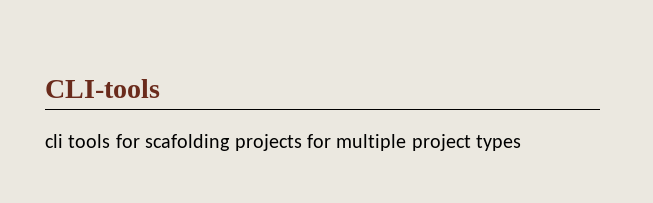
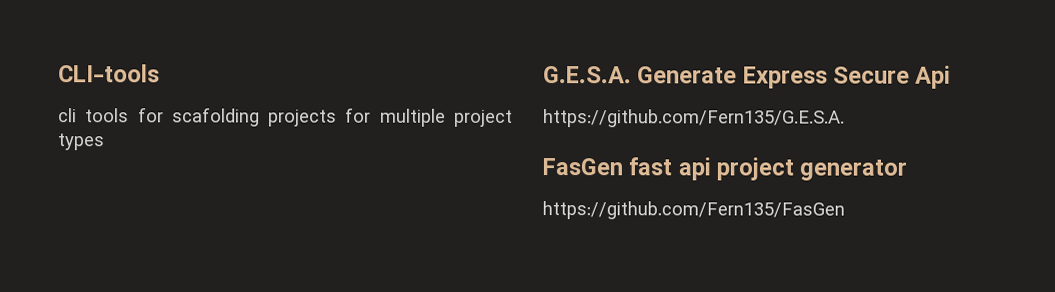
+ G.E.S.A. Generate Express Secure Api
+ https://github.com/Fern135/G.E.S.A.
+ FasGen fast api project generator
+ https://github.com/Fern135/FasGen

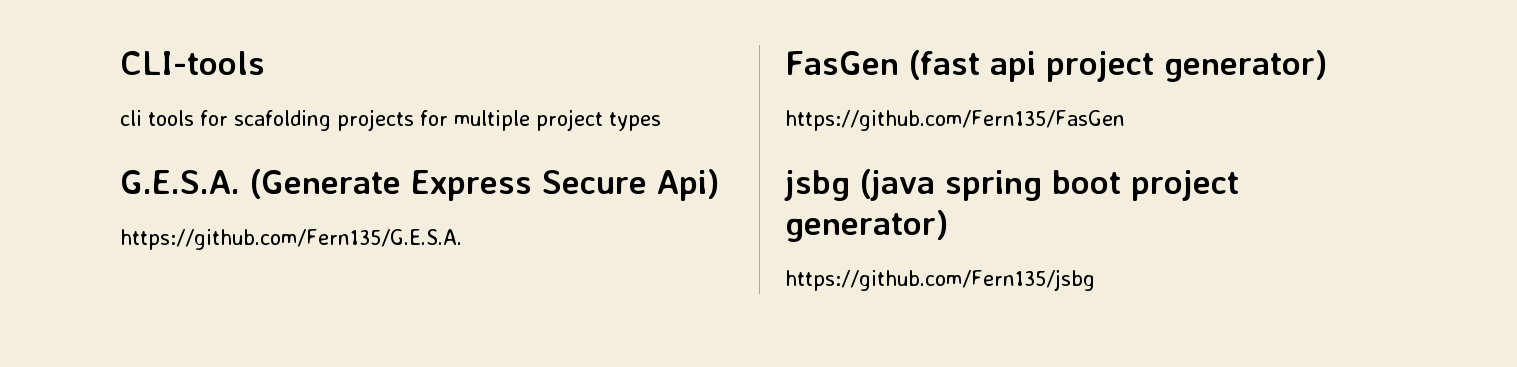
- G.E.S.A. Generate Express Secure Api
+ G.E.S.A. (Generate Express Secure Api)
- FasGen fast api project generator
+ FasGen (fast api project generator)
+ jsbg (java spring boot project generator)
+ https://github.com/Fern135/jsbg

